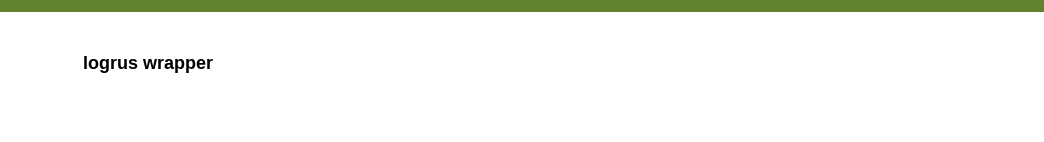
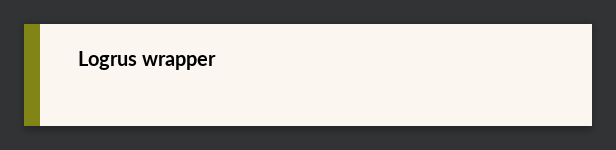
- logrus wrapper
+ Logrus wrapper

